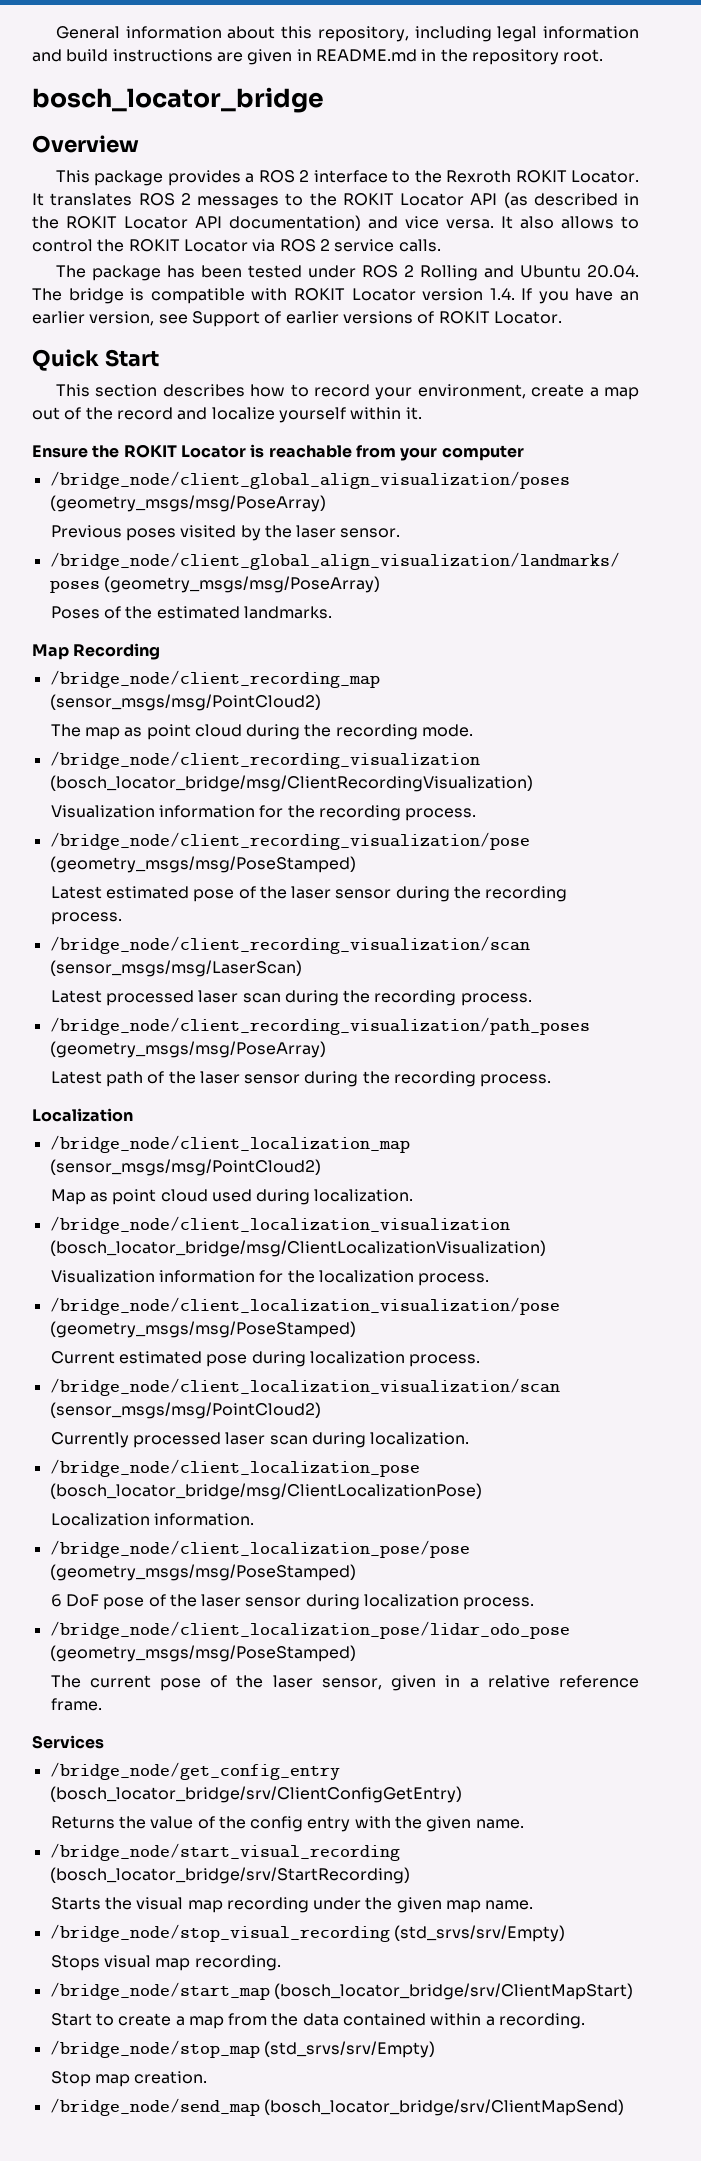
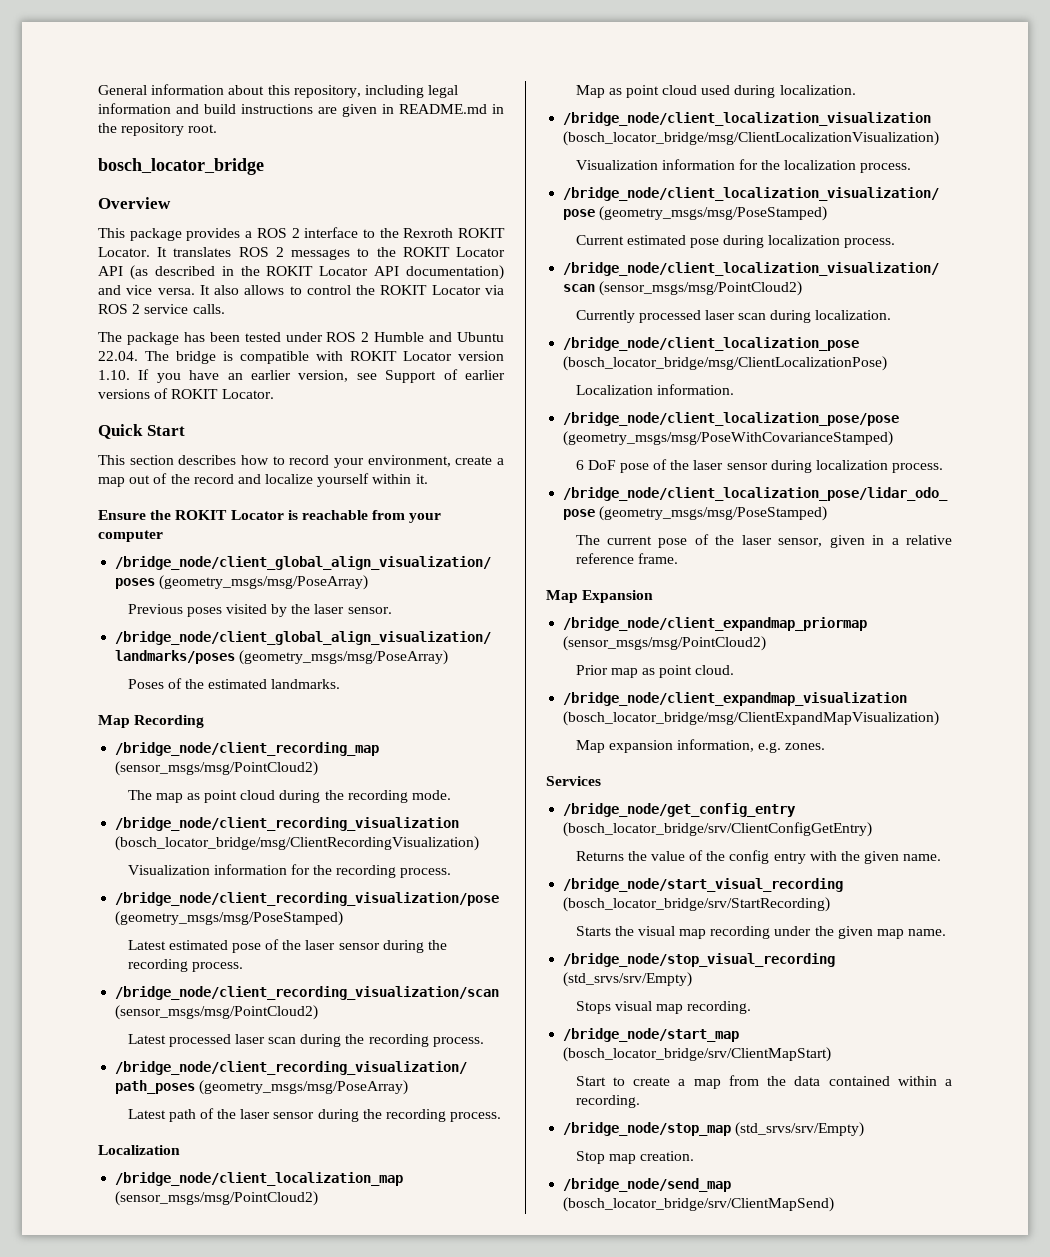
- The package has been tested under ROS 2 Rolling and Ubuntu 20.04. The bridge is compatible with ROKIT Locator version 1.4. If you have an earlier version, see Support of earlier versions of ROKIT Locator.
+ The package has been tested under ROS 2 Humble and Ubuntu 22.04. The bridge is compatible with ROKIT Locator version 1.10. If you have an earlier version, see Support of earlier versions of ROKIT Locator.
- /bridge_node/client_recording_visualization/scan (sensor_msgs/msg/LaserScan)
+ /bridge_node/client_recording_visualization/scan (sensor_msgs/msg/PointCloud2)
- /bridge_node/client_localization_pose/pose (geometry_msgs/msg/PoseStamped)
+ /bridge_node/client_localization_pose/pose (geometry_msgs/msg/PoseWithCovarianceStamped)
+ Map Expansion
+ /bridge_node/client_expandmap_priormap (sensor_msgs/msg/PointCloud2)
+ Prior map as point cloud.
+ /bridge_node/client_expandmap_visualization (bosch_locator_bridge/msg/ClientExpandMapVisualization)
+ Map expansion information, e.g. zones.

